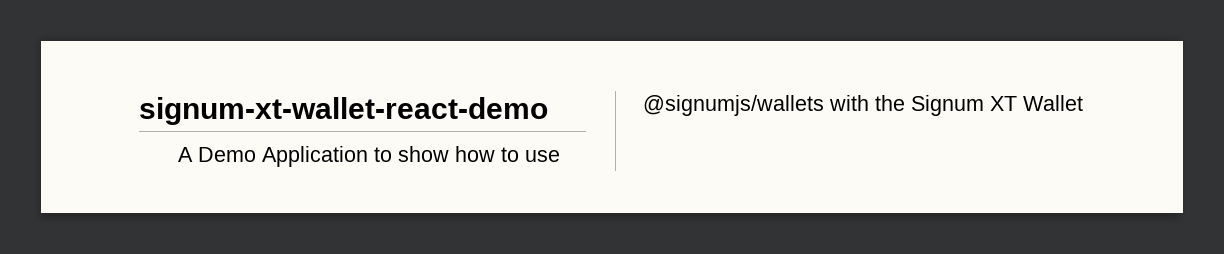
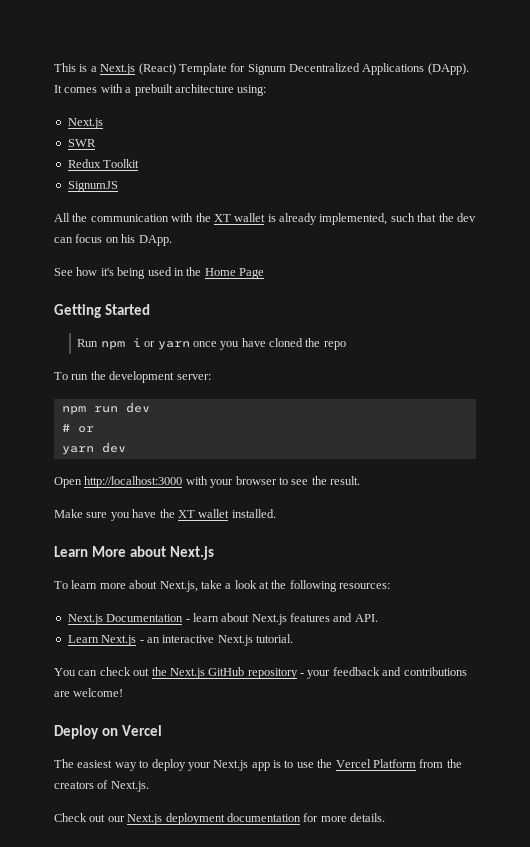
- signum-xt-wallet-react-demo
- A Demo Application to show how to use @signumjs/wallets with the Signum XT Wallet
+ This is a Next.js (React) Template for Signum Decentralized Applications (DApp). It comes with a prebuilt architecture using:
+ Next.js
+ SWR
+ Redux Toolkit
+ SignumJS
+ All the communication with the XT wallet is already implemented, such that the dev can focus on his DApp.
+ See how it's being used in the Home Page
+ Getting Started
+ Run npm i or yarn once you have cloned the repo
+ To run the development server:
+ npm run dev
+ # or
+ yarn dev
+ Open http://localhost:3000 with your browser to see the result.
+ Make sure you have the XT wallet installed.
+ Learn More about Next.js
+ To learn more about Next.js, take a look at the following resources:
+ Next.js Documentation - learn about Next.js features and API.
+ Learn Next.js - an interactive Next.js tutorial.
+ You can check out the Next.js GitHub repository - your feedback and contributions are welcome!
+ Deploy on Vercel
+ The easiest way to deploy your Next.js app is to use the Vercel Platform from the creators of Next.js.
+ Check out our Next.js deployment documentation for more details.

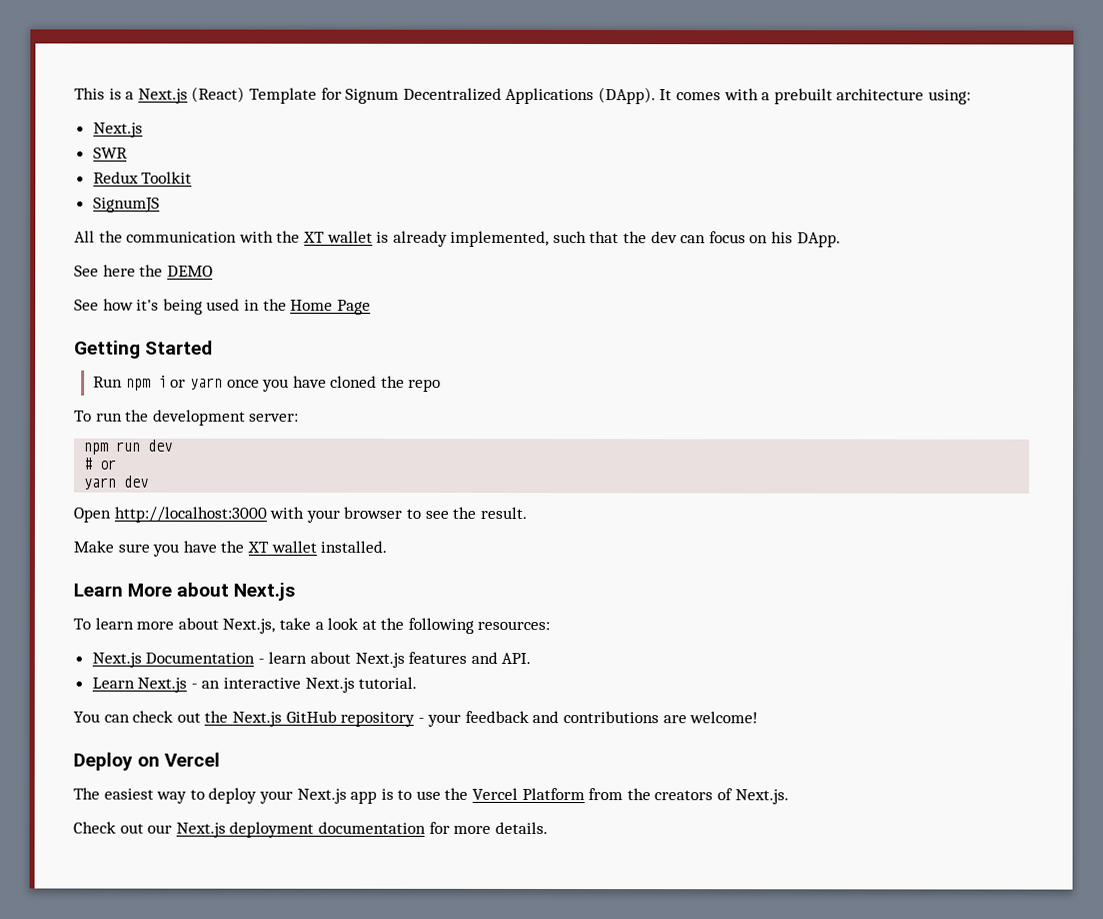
+ See here the DEMO

